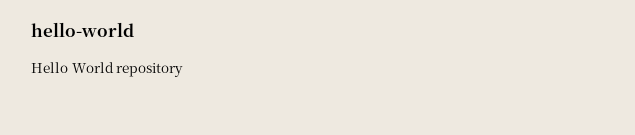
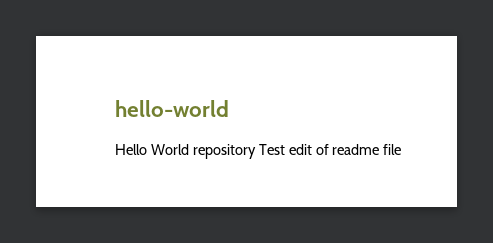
- Hello World repository
+ Hello World repository Test edit of readme file

